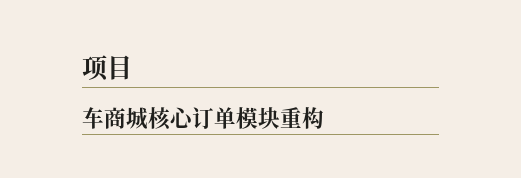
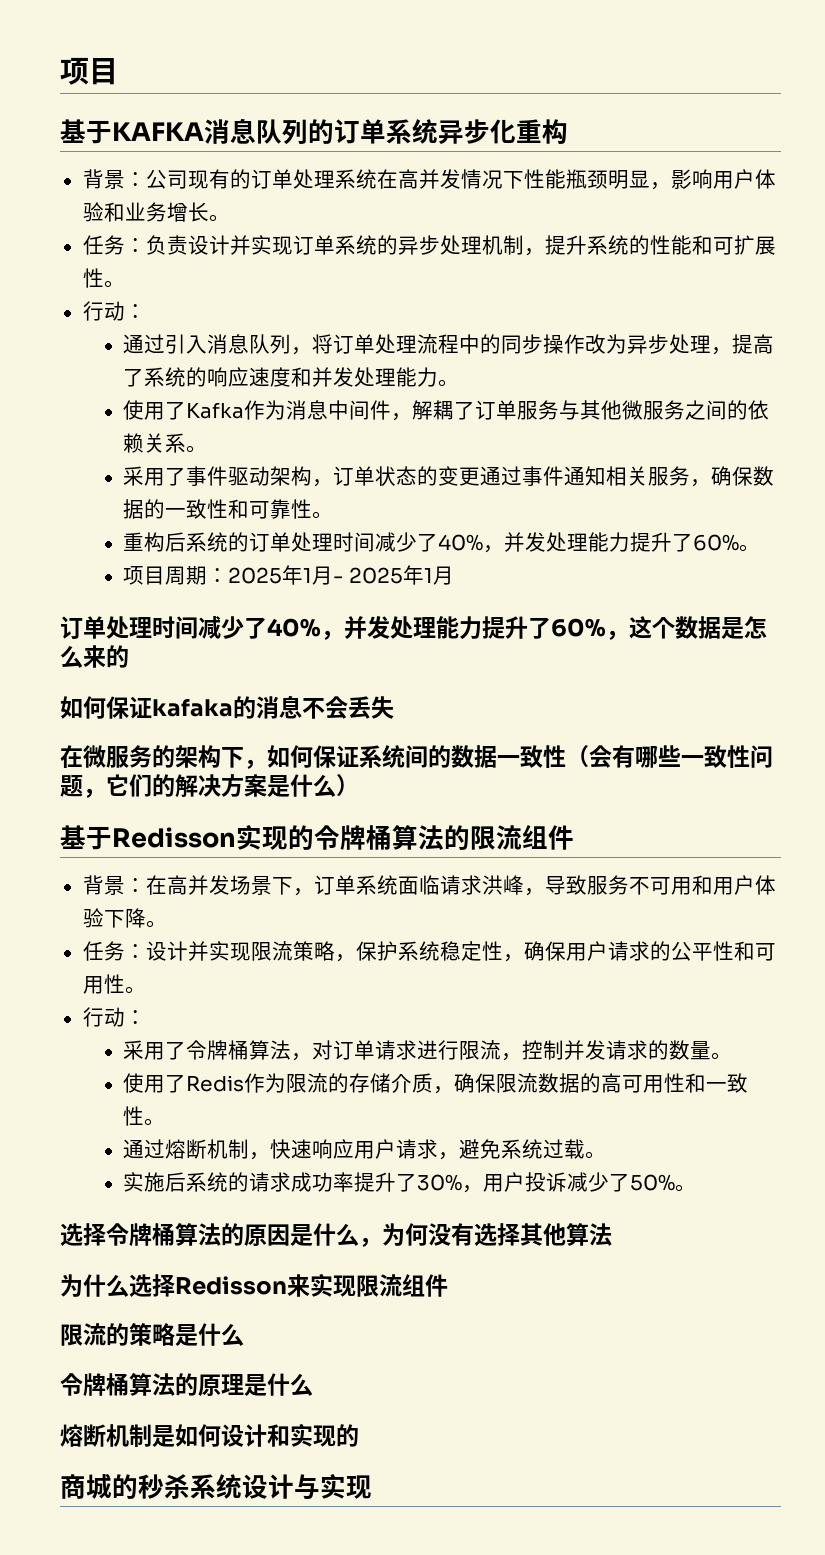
- 车商城核心订单模块重构
+ 基于KAFKA消息队列的订单系统异步化重构
+ 背景：公司现有的订单处理系统在高并发情况下性能瓶颈明显，影响用户体验和业务增长。
+ 任务：负责设计并实现订单系统的异步处理机制，提升系统的性能和可扩展性。
+ 行动：
+ 通过引入消息队列，将订单处理流程中的同步操作改为异步处理，提高了系统的响应速度和并发处理能力。
+ 使用了Kafka作为消息中间件，解耦了订单服务与其他微服务之间的依赖关系。
+ 采用了事件驱动架构，订单状态的变更通过事件通知相关服务，确保数据的一致性和可靠性。
+ 重构后系统的订单处理时间减少了40%，并发处理能力提升了60%。
+ 项目周期：2025年1月- 2025年1月
+ 订单处理时间减少了40%，并发处理能力提升了60%，这个数据是怎么来的
+ 如何保证kafaka的消息不会丢失
+ 在微服务的架构下，如何保证系统间的数据一致性（会有哪些一致性问题，它们的解决方案是什么）
+ 基于Redisson实现的令牌桶算法的限流组件
+ 背景：在高并发场景下，订单系统面临请求洪峰，导致服务不可用和用户体验下降。
+ 任务：设计并实现限流策略，保护系统稳定性，确保用户请求的公平性和可用性。
+ 行动：
+ 采用了令牌桶算法，对订单请求进行限流，控制并发请求的数量。
+ 使用了Redis作为限流的存储介质，确保限流数据的高可用性和一致性。
+ 通过熔断机制，快速响应用户请求，避免系统过载。
+ 实施后系统的请求成功率提升了30%，用户投诉减少了50%。
+ 选择令牌桶算法的原因是什么，为何没有选择其他算法
+ 为什么选择Redisson来实现限流组件
+ 限流的策略是什么
+ 令牌桶算法的原理是什么
+ 熔断机制是如何设计和实现的
+ 商城的秒杀系统设计与实现

